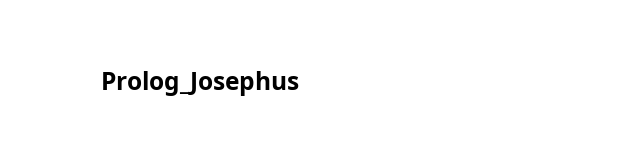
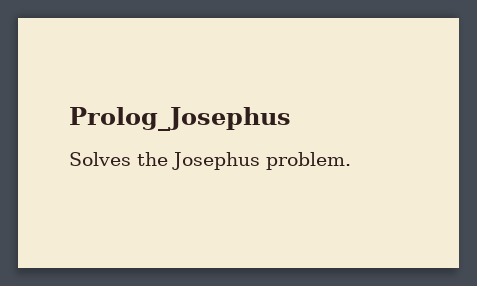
+ Solves the Josephus problem.

